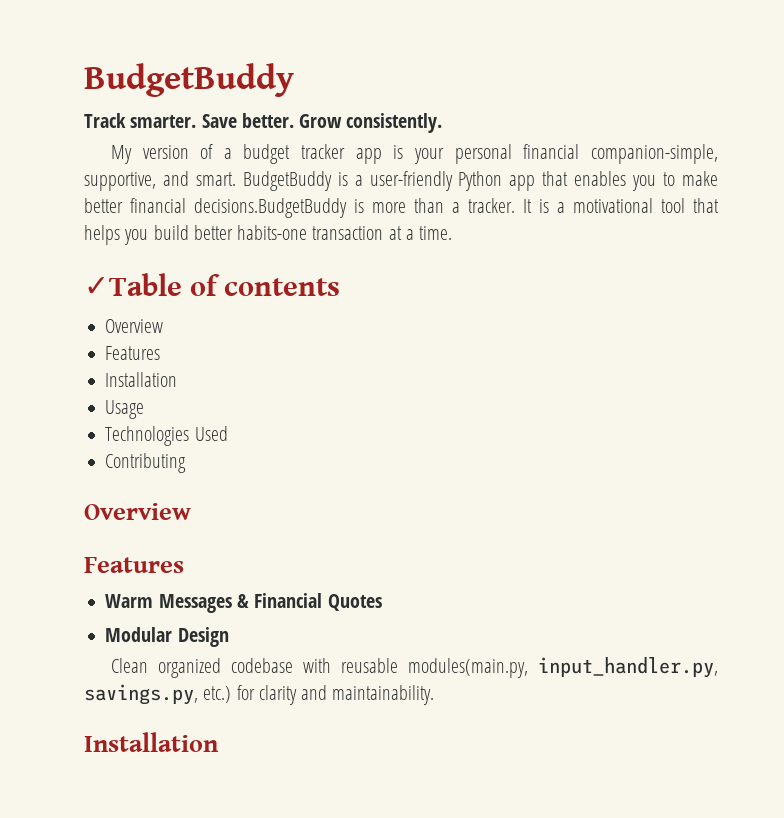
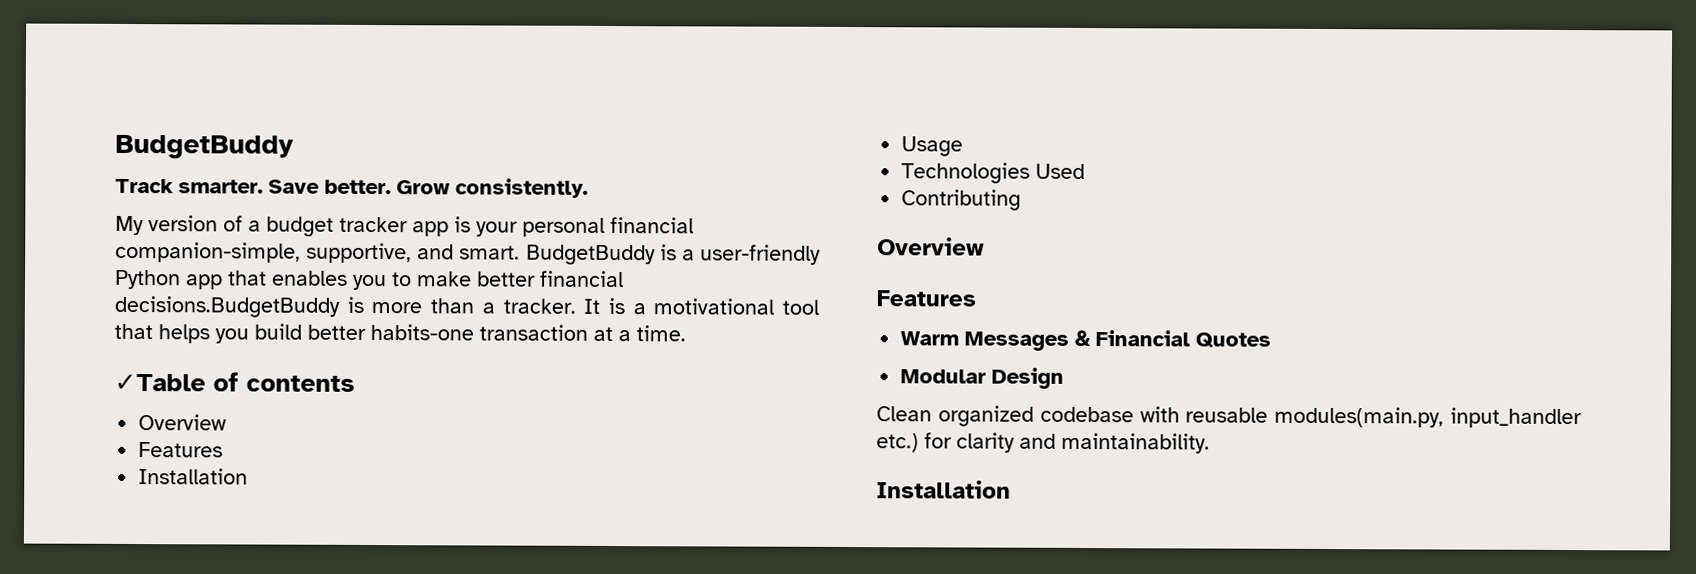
- Clean organized codebase with reusable modules(main.py, input_handler.py, savings.py, etc.) for clarity and maintainability.
+ Clean organized codebase with reusable modules(main.py, input_handler etc.) for clarity and maintainability.

